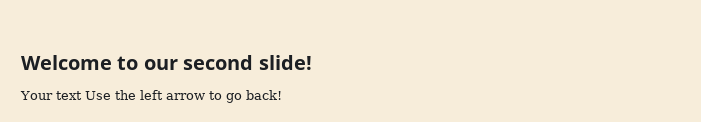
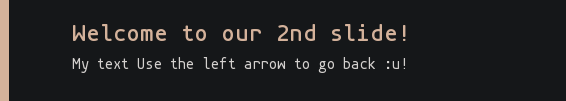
- Welcome to our second slide!
+ Welcome to our 2nd slide!
- Your text Use the left arrow to go back!
+ My text Use the left arrow to go back :u!

